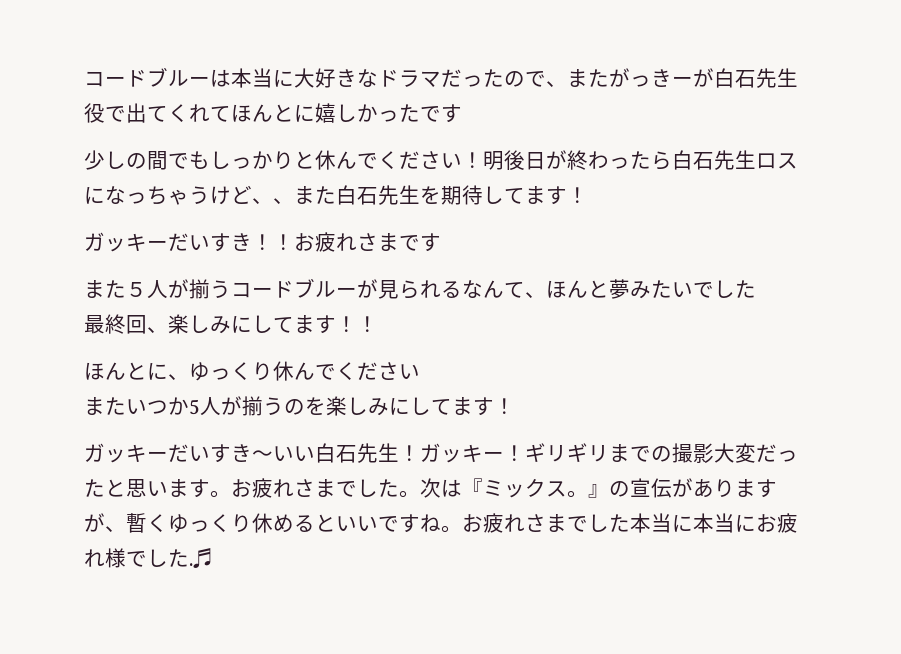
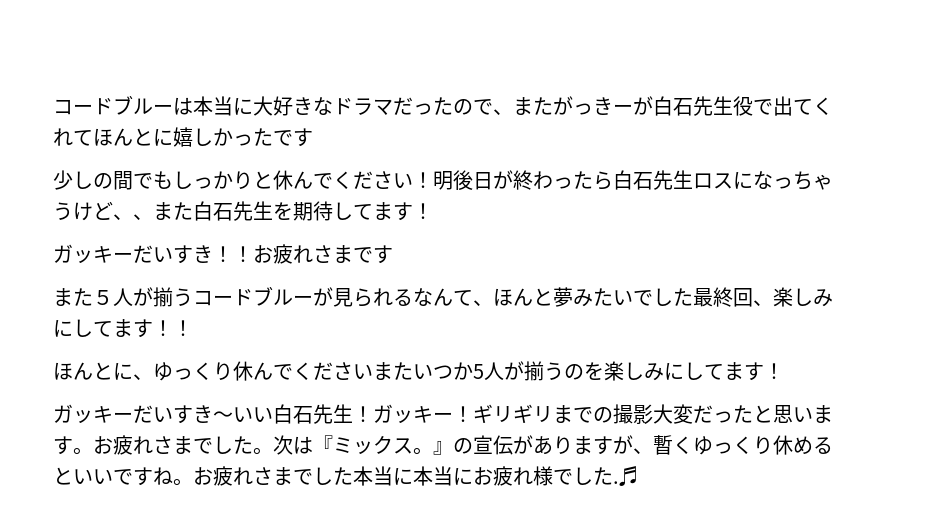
- また５人が揃うコードブルーが見られるなんて、ほんと夢みたいでした
- 最終回、楽しみにしてます！
+ また５人が揃うコードブルーが見られるなんて、ほんと夢みたいでした最終回、楽しみにしてます！
- ほんとに、ゆっくり休んでください
- またいつか5人が揃うのを楽しみにしてます！
+ ほんとに、ゆっくり休んでくださいまたいつか5人が揃うのを楽しみにしてます！

